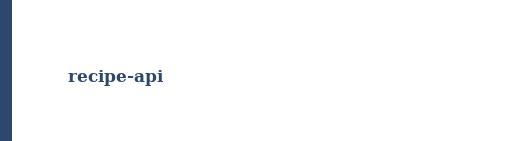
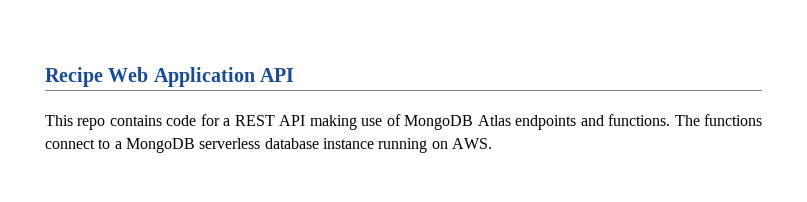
- recipe-api
+ Recipe Web Application API
+ This repo contains code for a REST API making use of MongoDB Atlas endpoints and functions. The functions connect to a MongoDB serverless database instance running on AWS.

